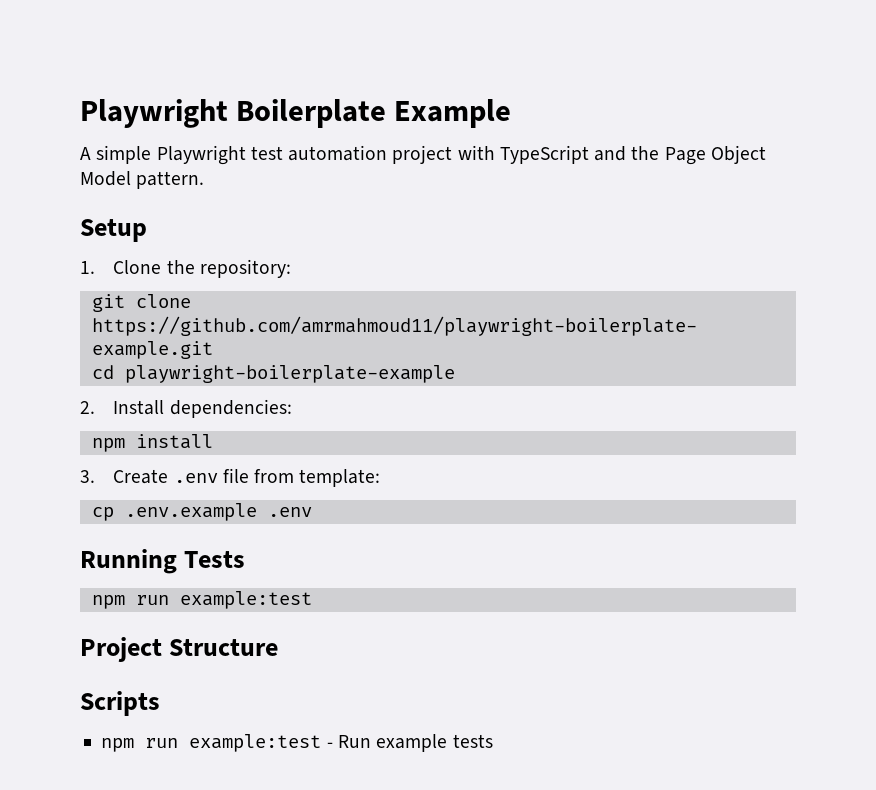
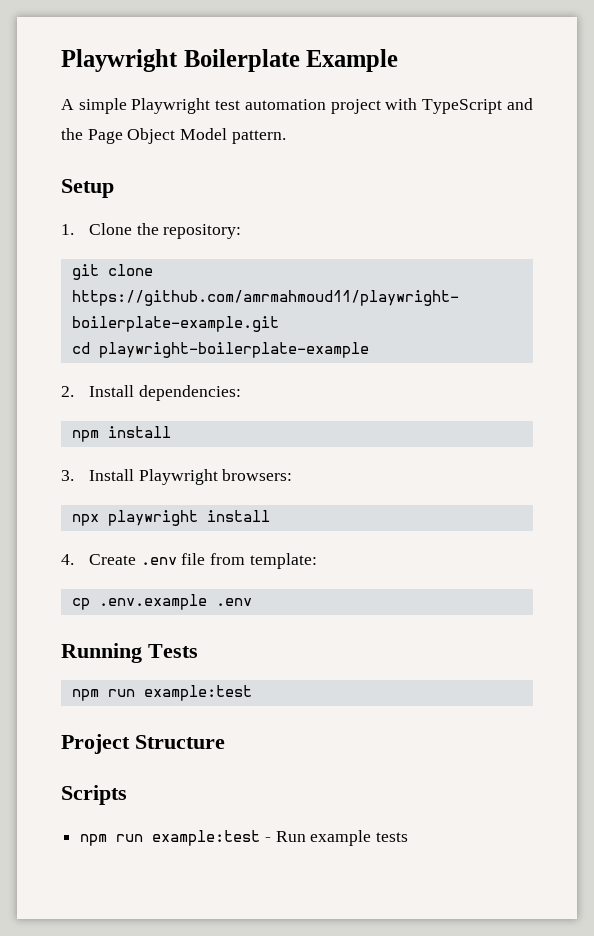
- 3. Create .env file from template:
+ 3. Install Playwright browsers:
+ npx playwright install
+ 4. Create .env file from template:

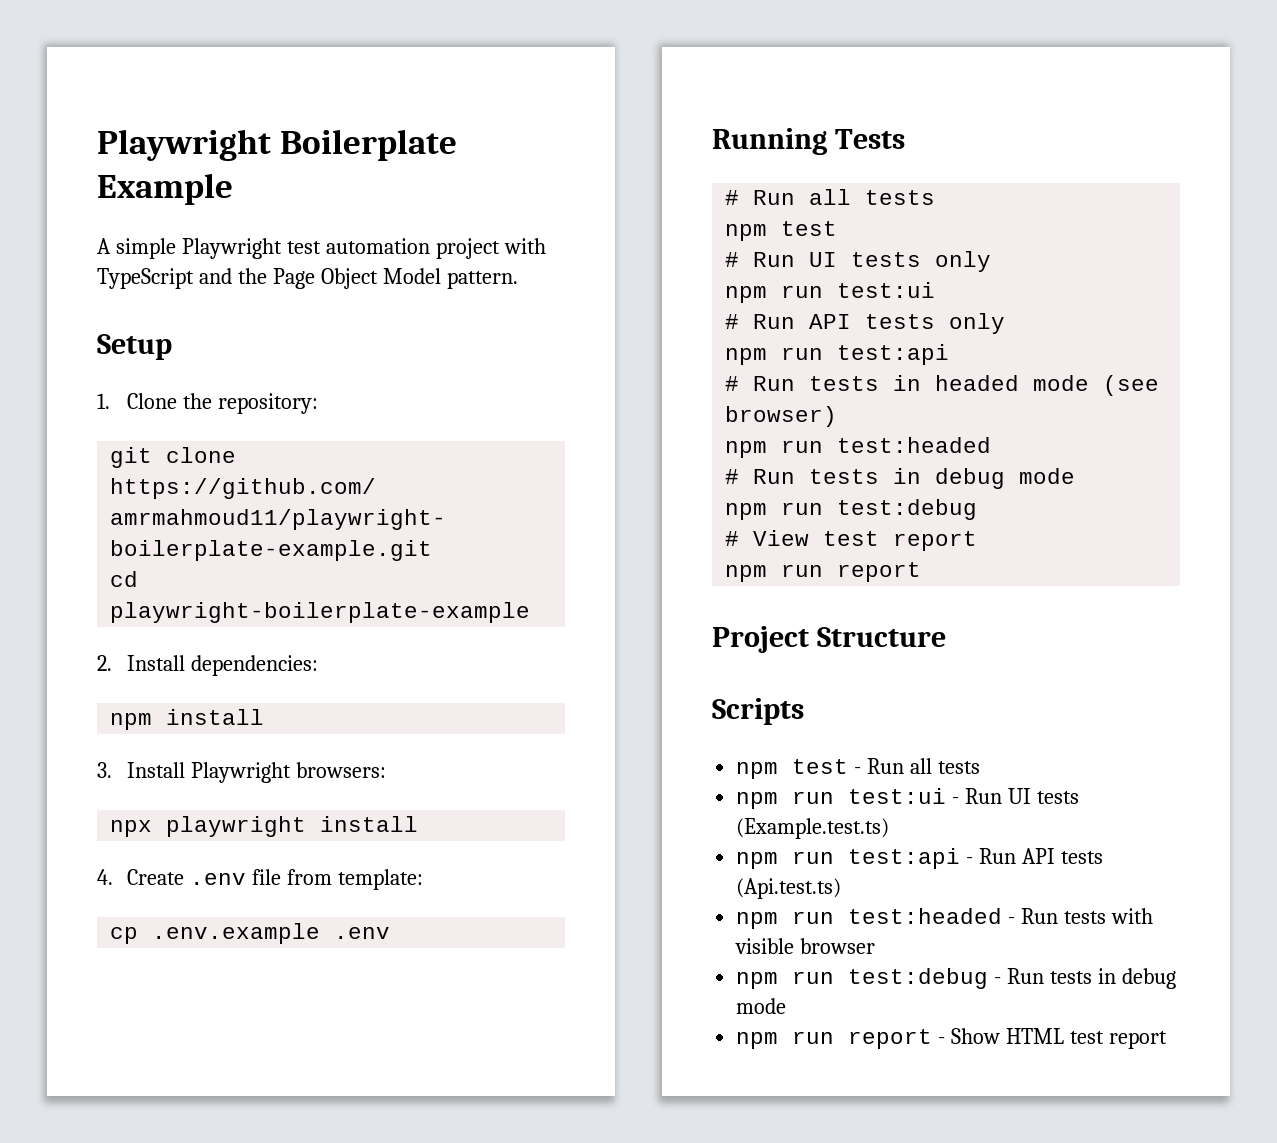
  Running Tests
- npm run example:test
+ # Run all tests
+ npm test
+ # Run UI tests only
+ npm run test:ui
+ # Run API tests only
+ npm run test:api
+ # Run tests in headed mode (see browser)
+ npm run test:headed
+ # Run tests in debug mode
+ npm run test:debug
+ # View test report
+ npm run report
- npm run example:test - Run example tests
+ npm test - Run all tests
+ npm run test:ui - Run UI tests (Example.test.ts)
+ npm run test:api - Run API tests (Api.test.ts)
+ npm run test:headed - Run tests with visible browser
+ npm run test:debug - Run tests in debug mode
+ npm run report - Show HTML test report

